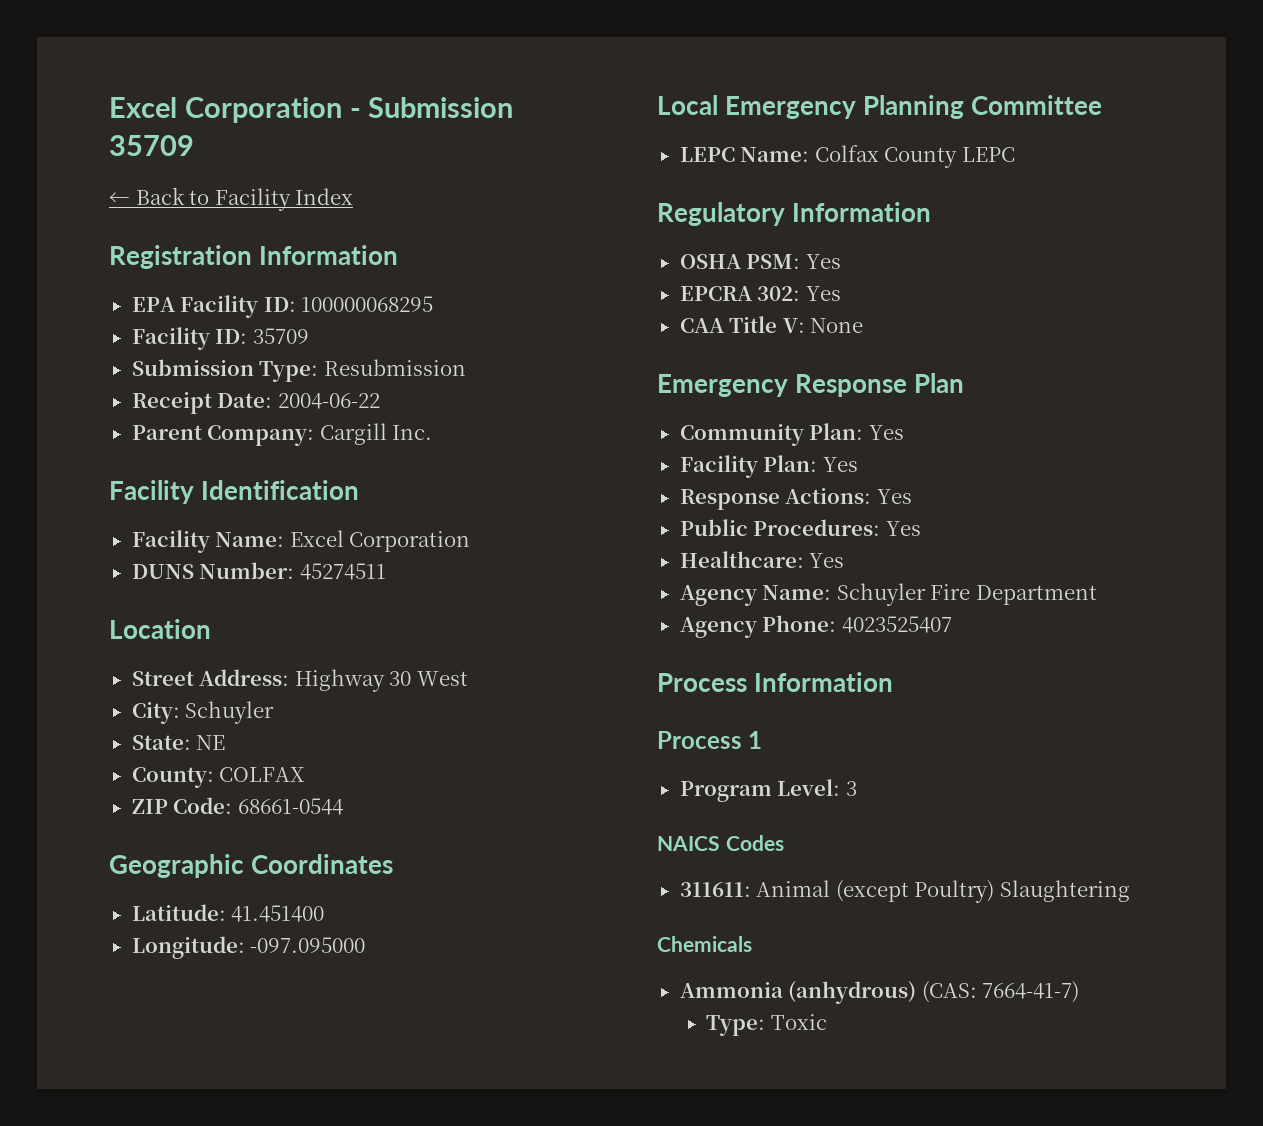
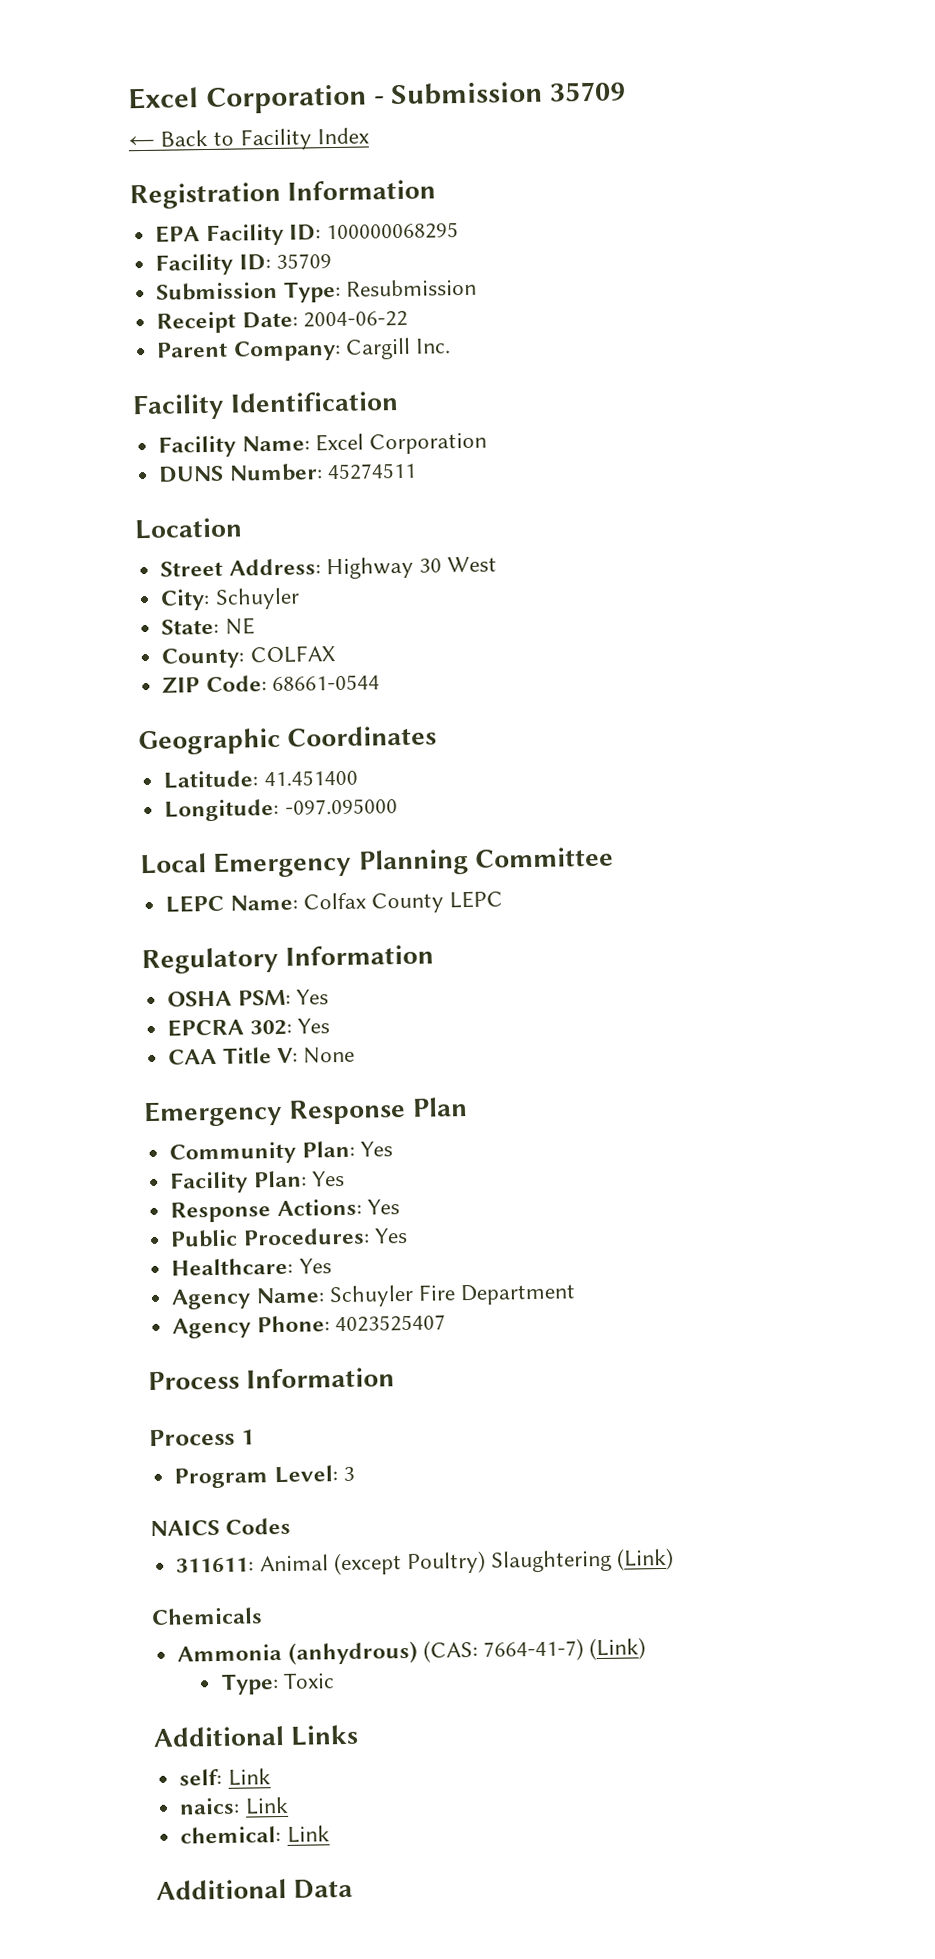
- 311611: Animal (except Poultry) Slaughtering
+ 311611: Animal (except Poultry) Slaughtering (Link)
- Ammonia (anhydrous) (CAS: 7664-41-7)
+ Ammonia (anhydrous) (CAS: 7664-41-7) (Link)
+ Additional Links
+ self: Link
+ naics: Link
+ chemical: Link
+ Additional Data

